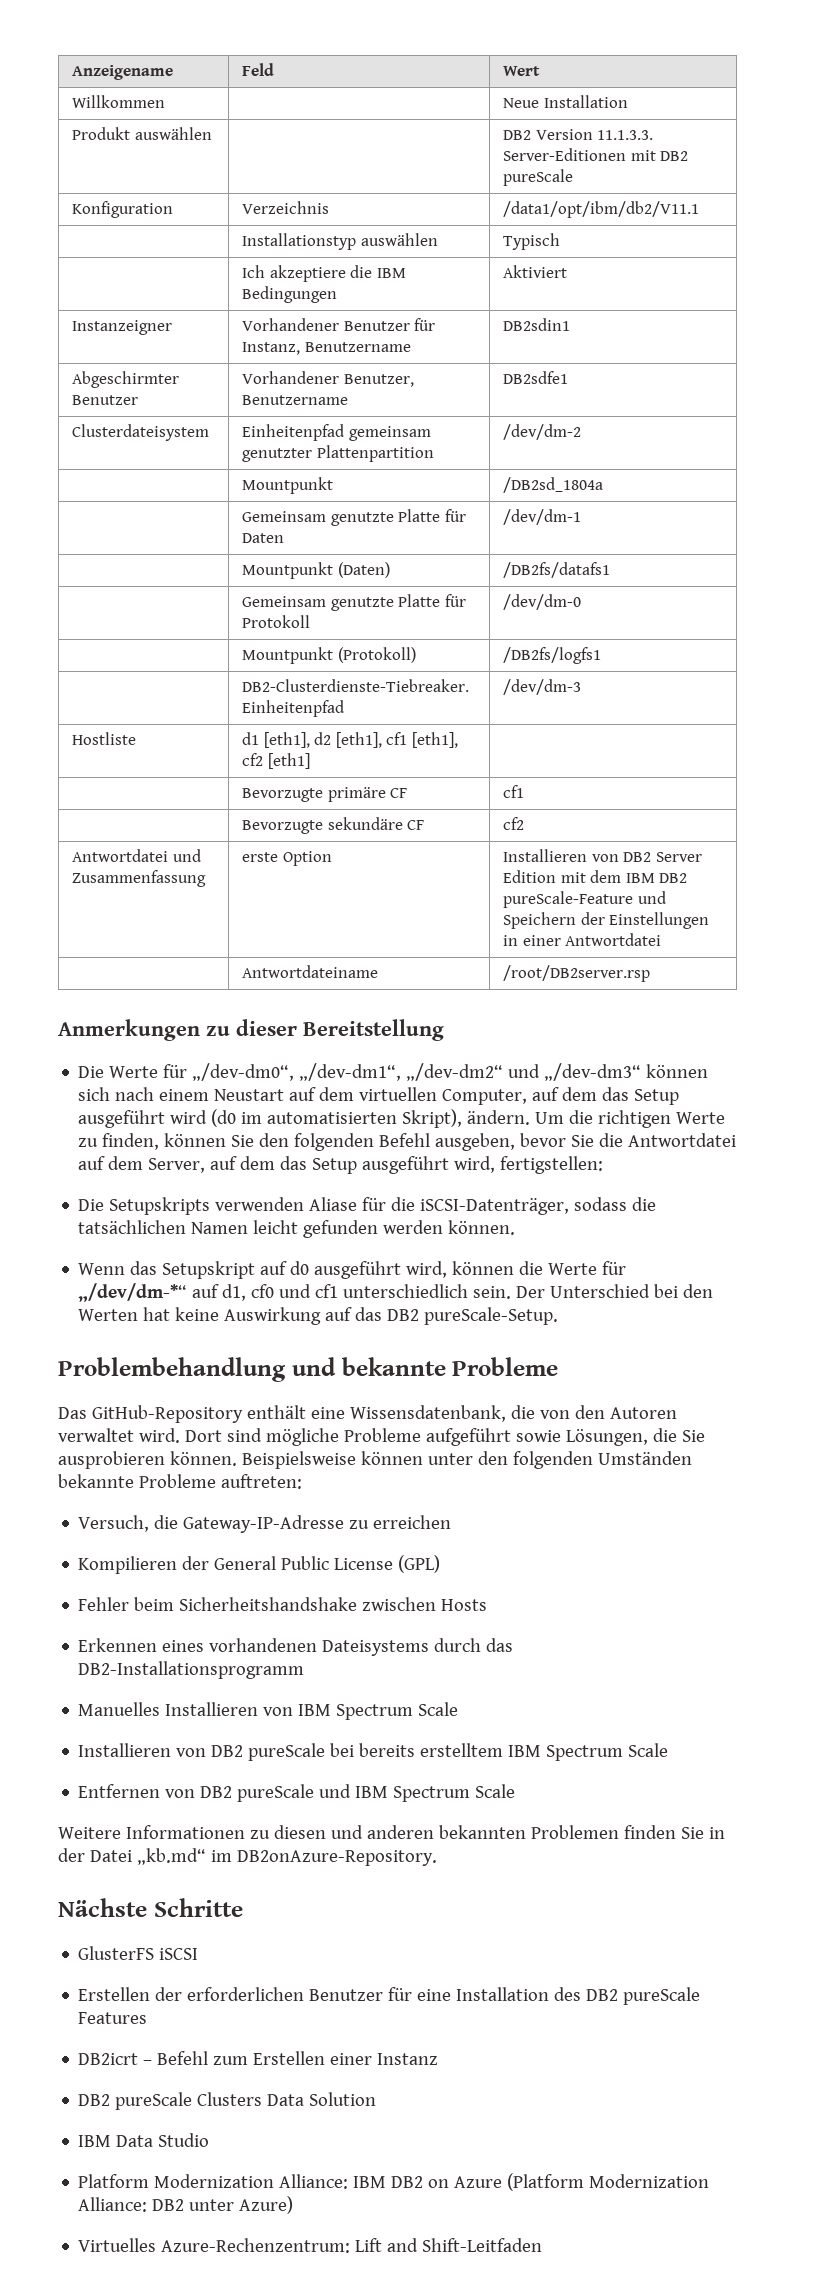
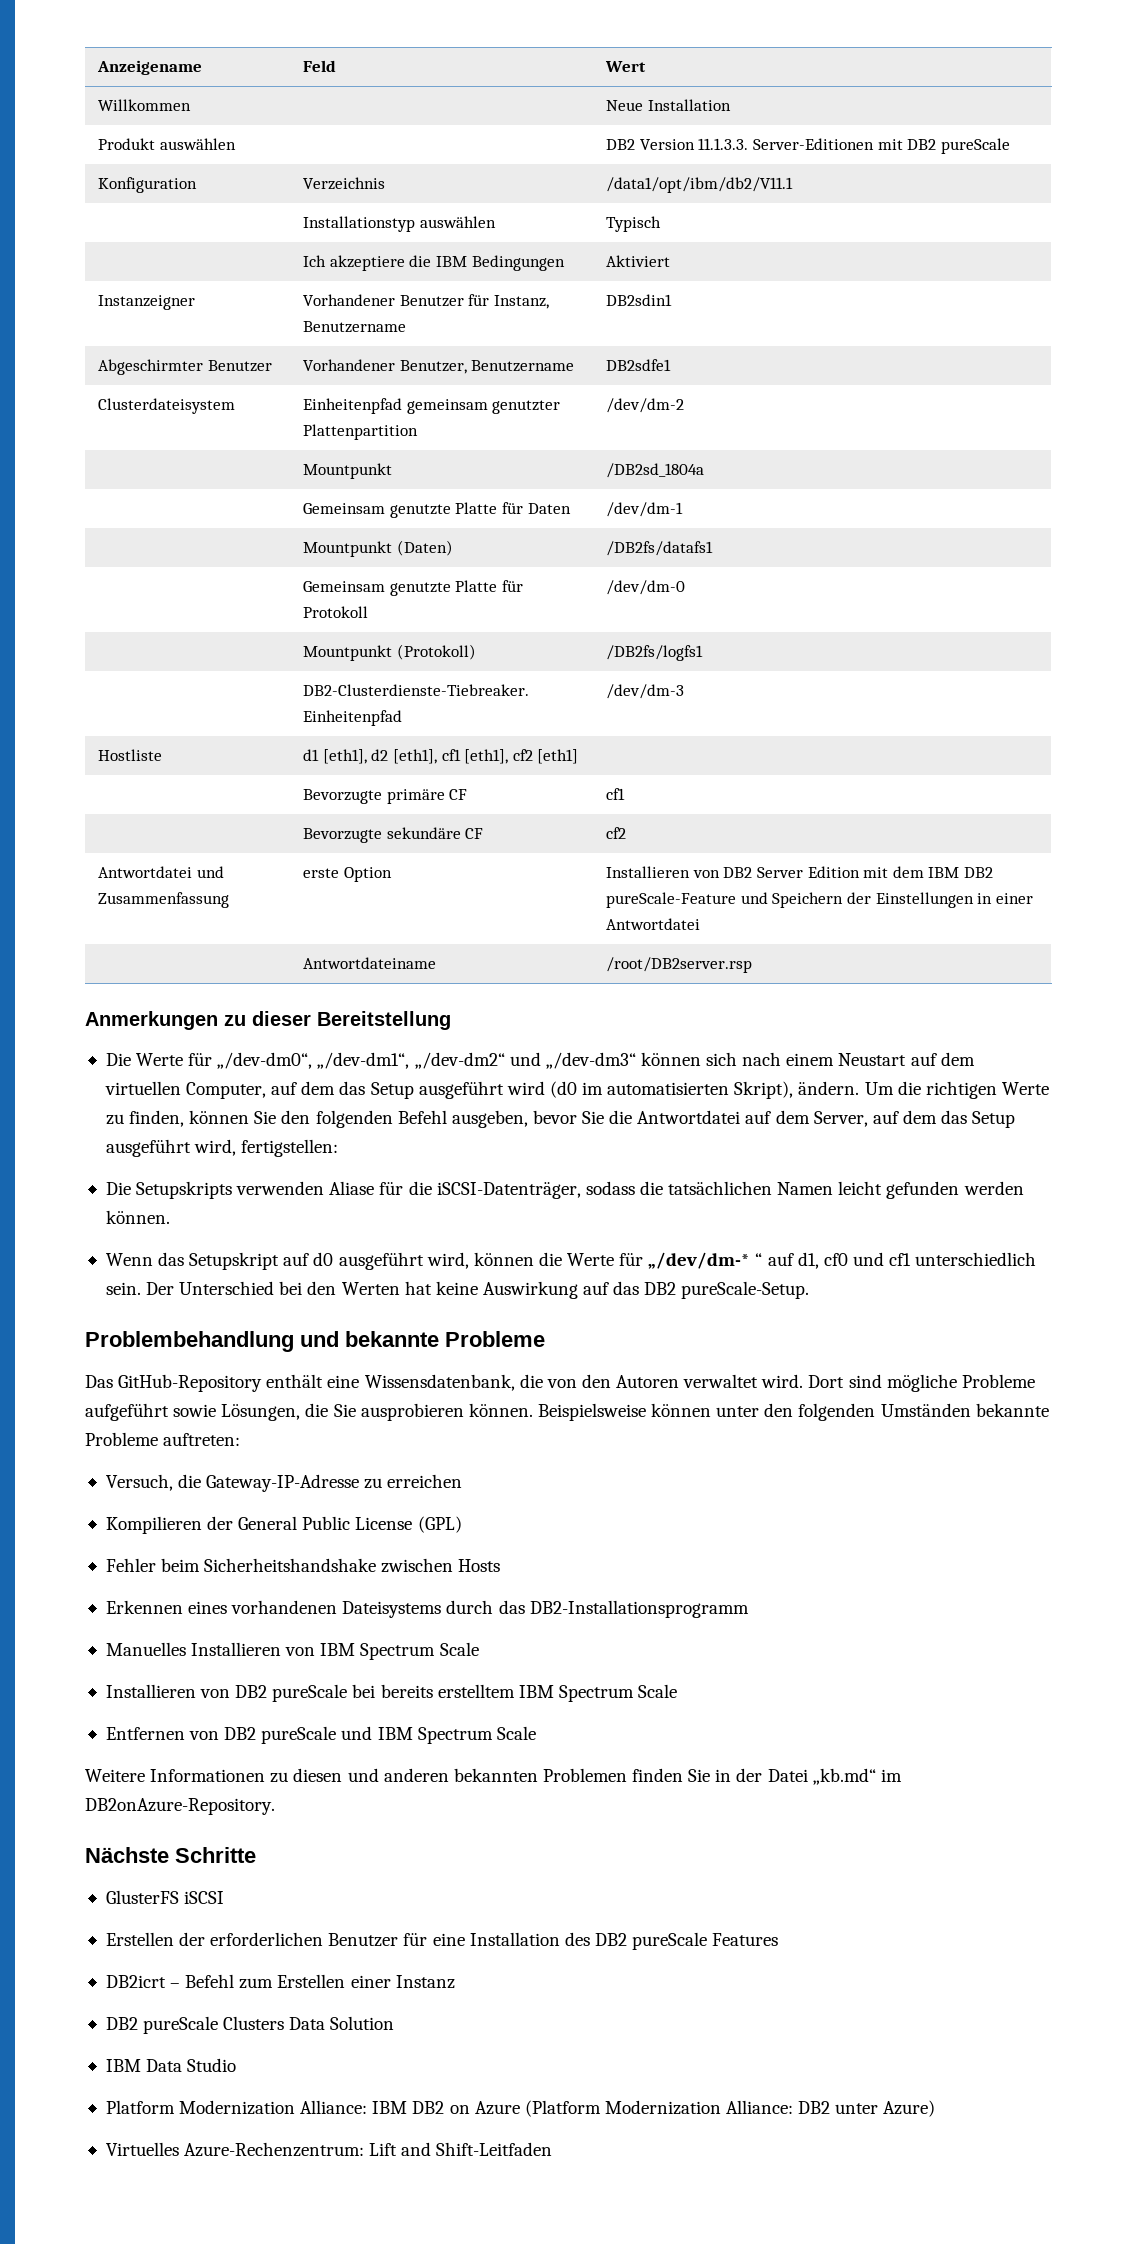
- Wenn das Setupskript auf d0 ausgeführt wird, können die Werte für „/dev/dm-*“ auf d1, cf0 und cf1 unterschiedlich sein.
+ Wenn das Setupskript auf d0 ausgeführt wird, können die Werte für „/dev/dm-* “ auf d1, cf0 und cf1 unterschiedlich sein.

